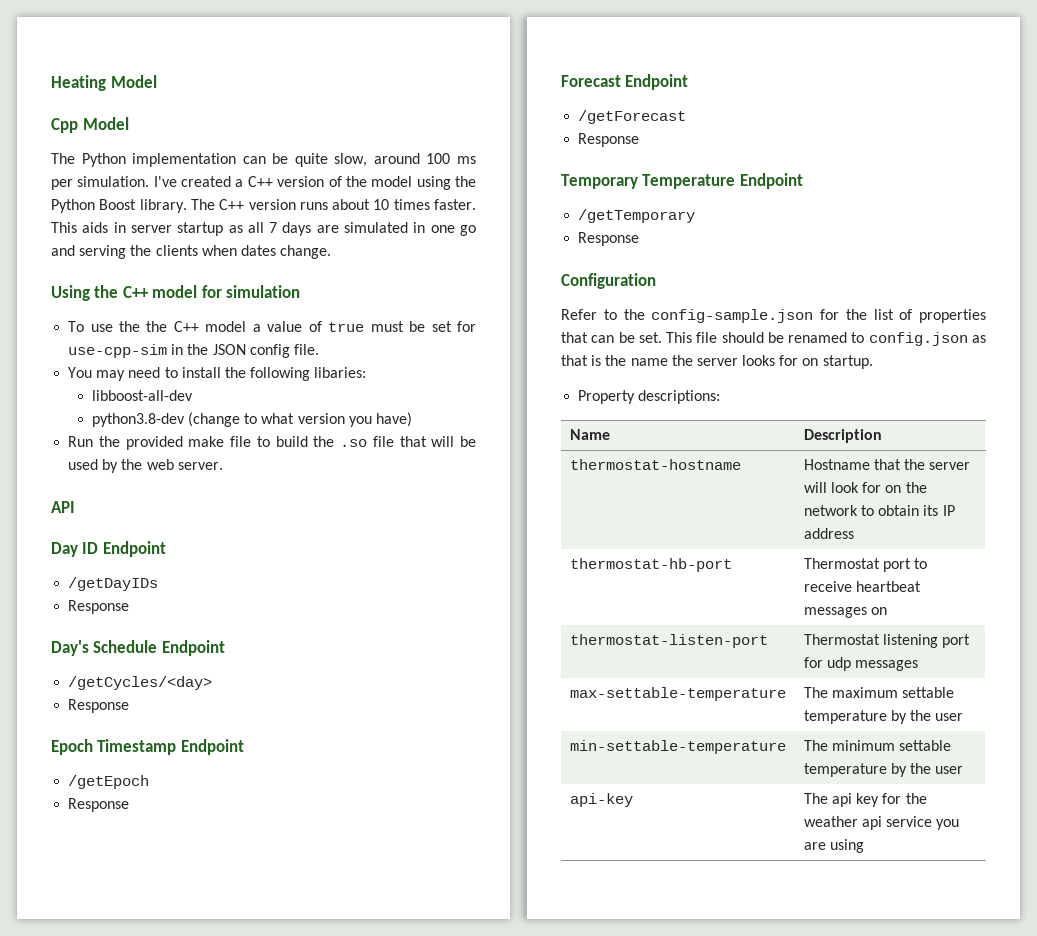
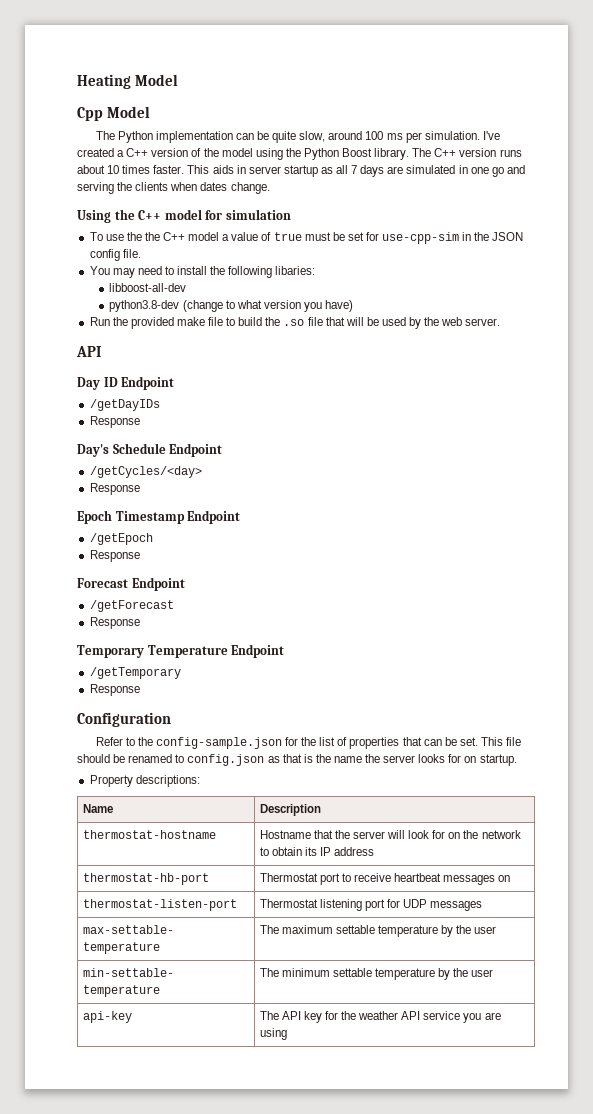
- thermostat-listen-port | Thermostat listening port for udp messages
+ thermostat-listen-port | Thermostat listening port for UDP messages
- api-key | The api key for the weather api service you are using
+ api-key | The API key for the weather API service you are using

